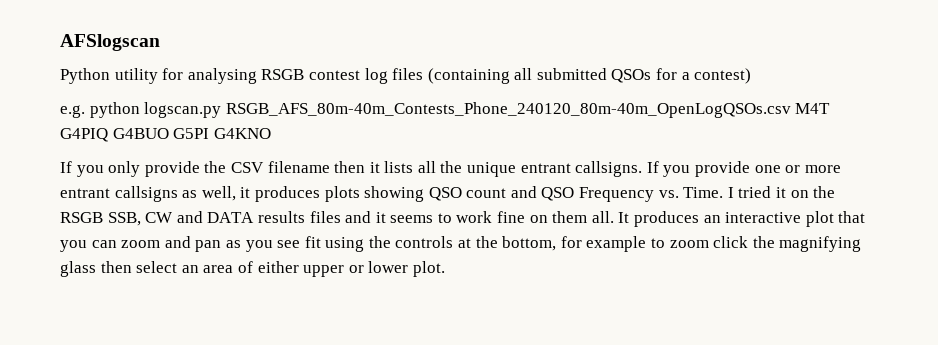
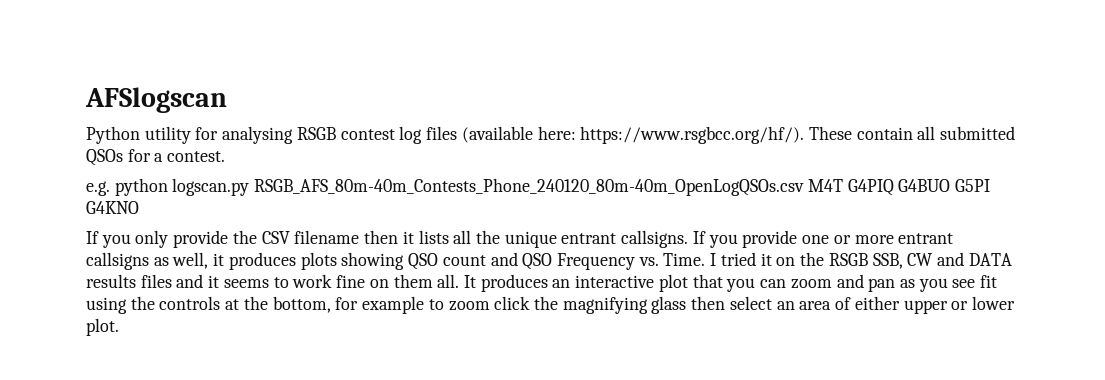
- Python utility for analysing RSGB contest log files (containing all submitted QSOs for a contest)
+ Python utility for analysing RSGB contest log files (available here: https://www.rsgbcc.org/hf/). These contain all submitted QSOs for a contest.

